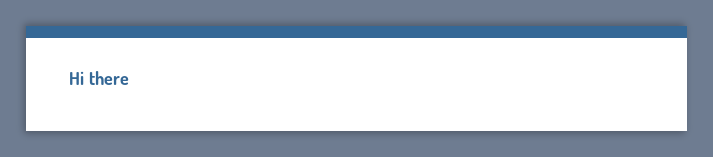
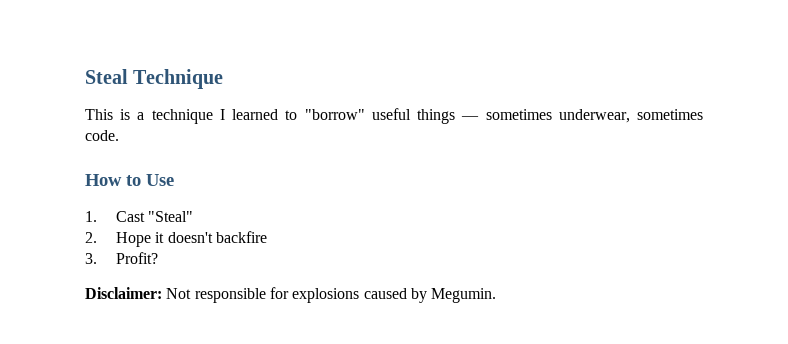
- Hi there
+ Steal Technique
+ This is a technique I learned to "borrow" useful things — sometimes underwear, sometimes code.
+ How to Use
+ 1. Cast "Steal"
+ 2. Hope it doesn't backfire
+ 3. Profit?
+ Disclaimer: Not responsible for explosions caused by Megumin.

